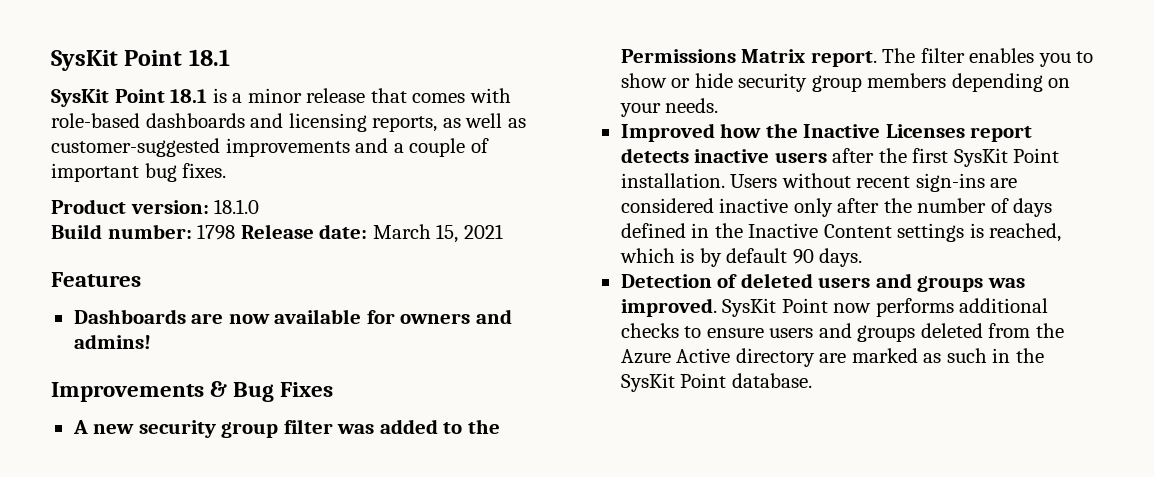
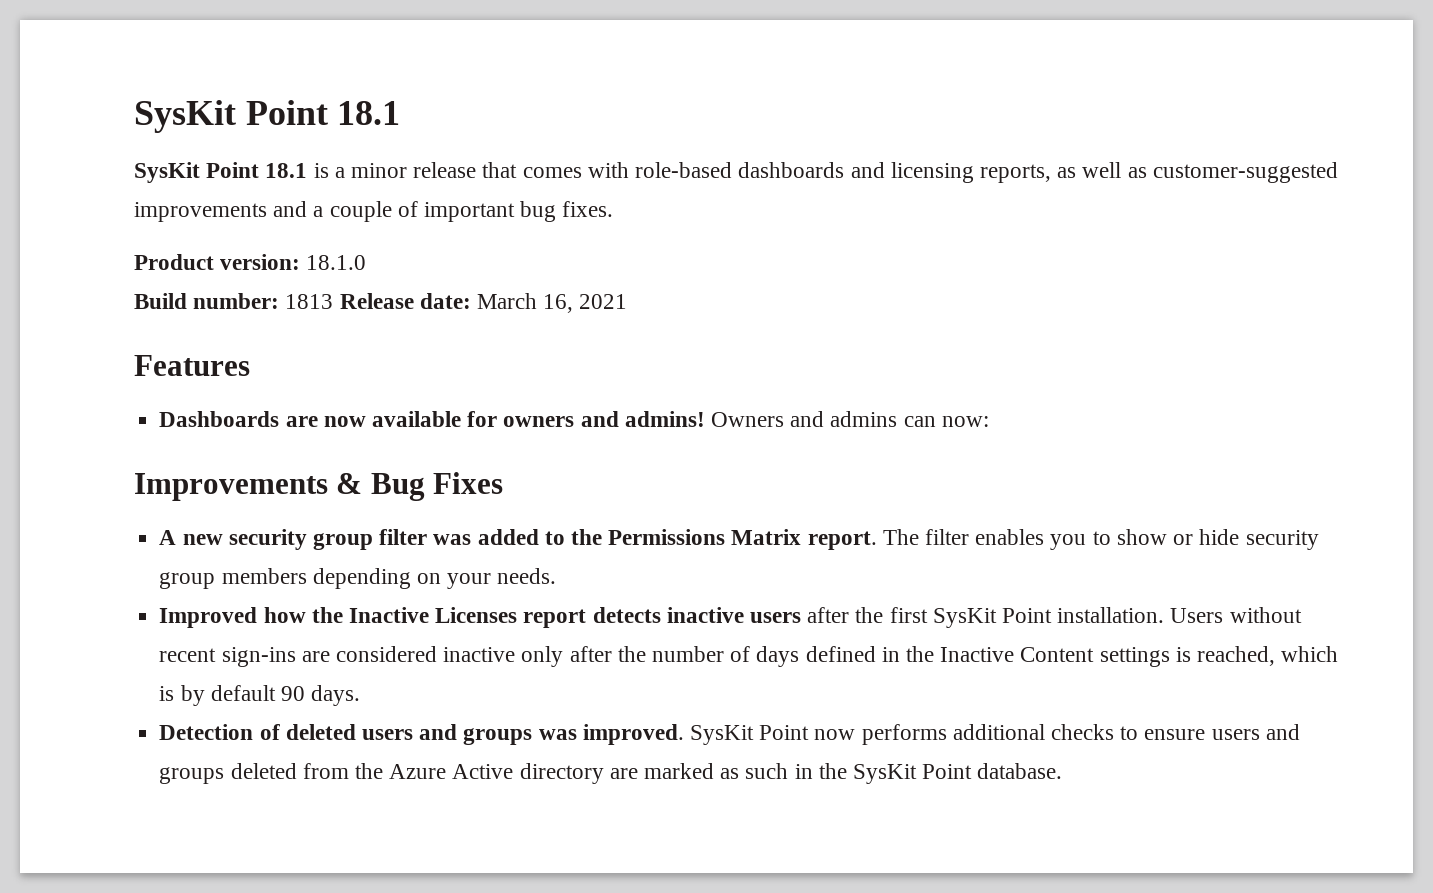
- Build number: 1798 Release date: March 15, 2021
+ Build number: 1813 Release date: March 16, 2021
+ Owners and admins can now:

